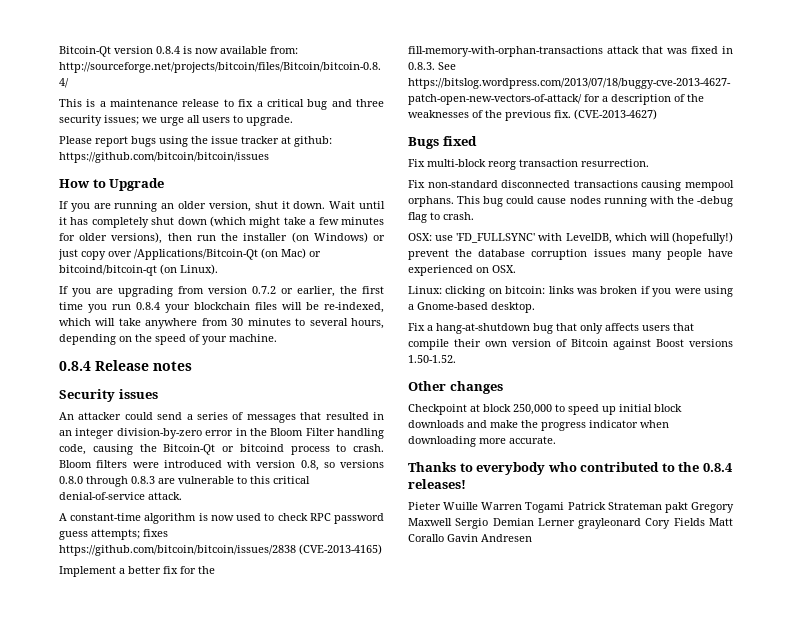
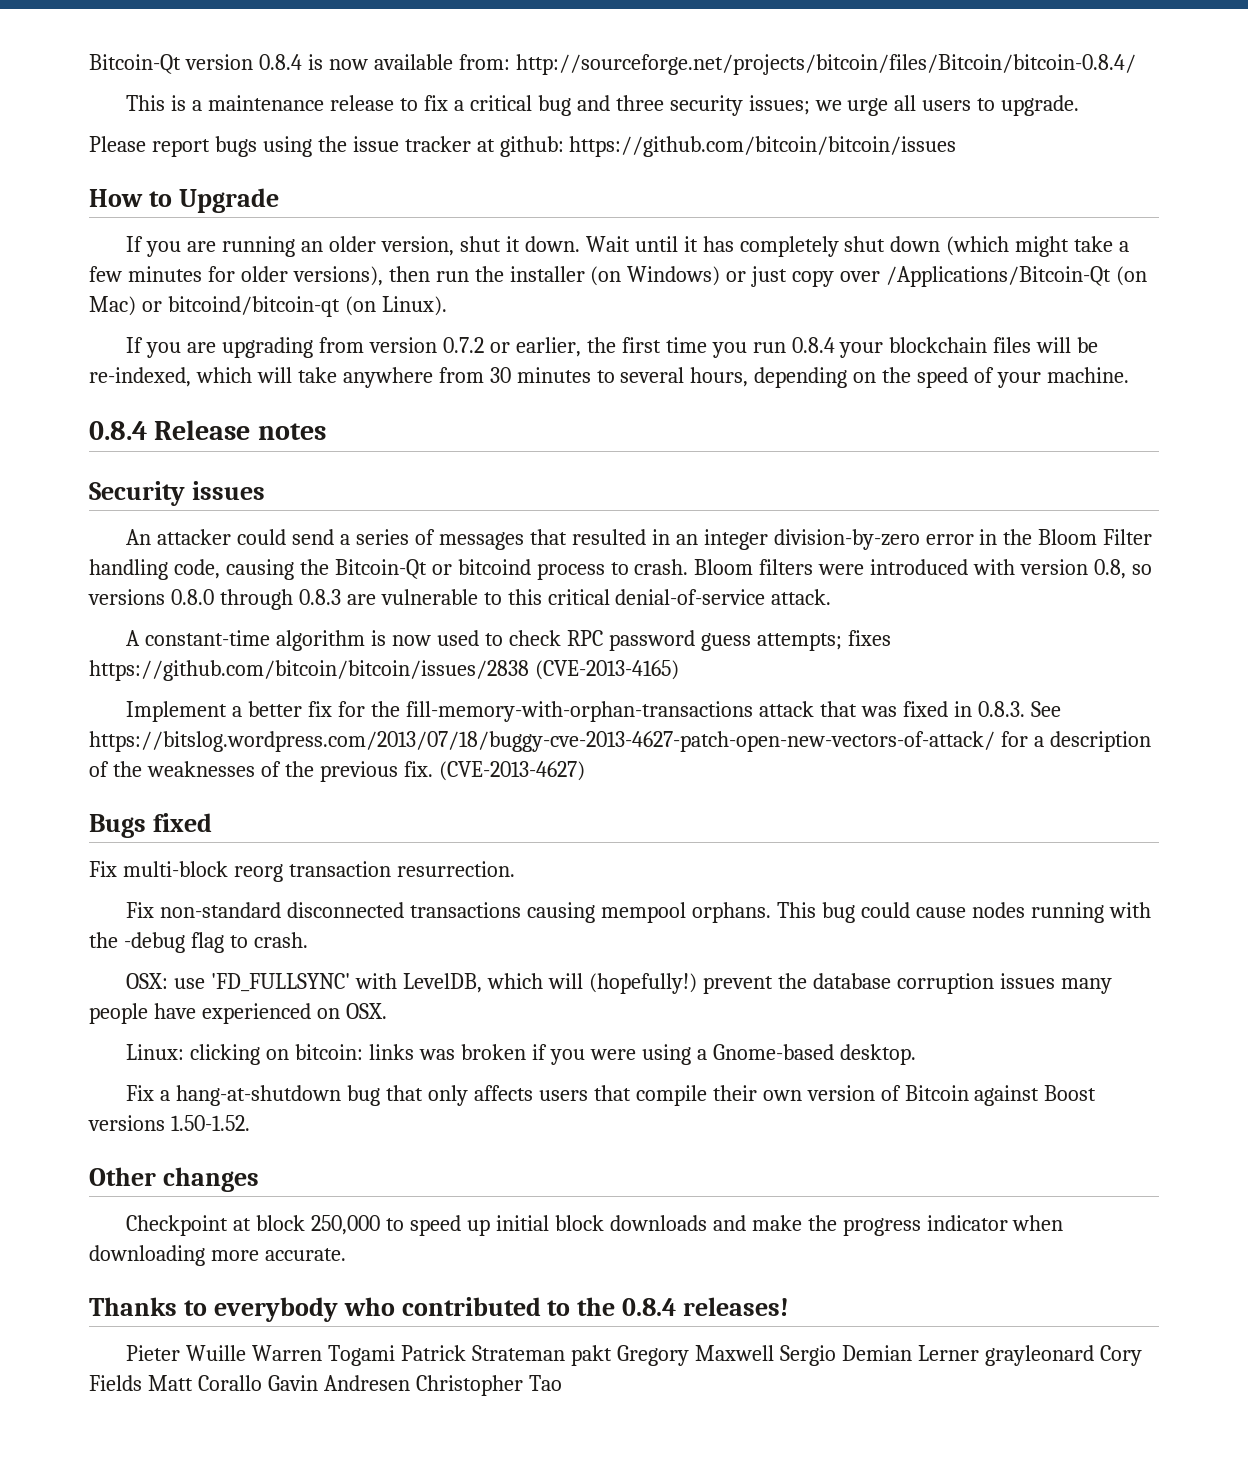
- Pieter Wuille Warren Togami Patrick Strateman pakt Gregory Maxwell Sergio Demian Lerner grayleonard Cory Fields Matt Corallo Gavin Andresen
+ Pieter Wuille Warren Togami Patrick Strateman pakt Gregory Maxwell Sergio Demian Lerner grayleonard Cory Fields Matt Corallo Gavin Andresen Christopher Tao

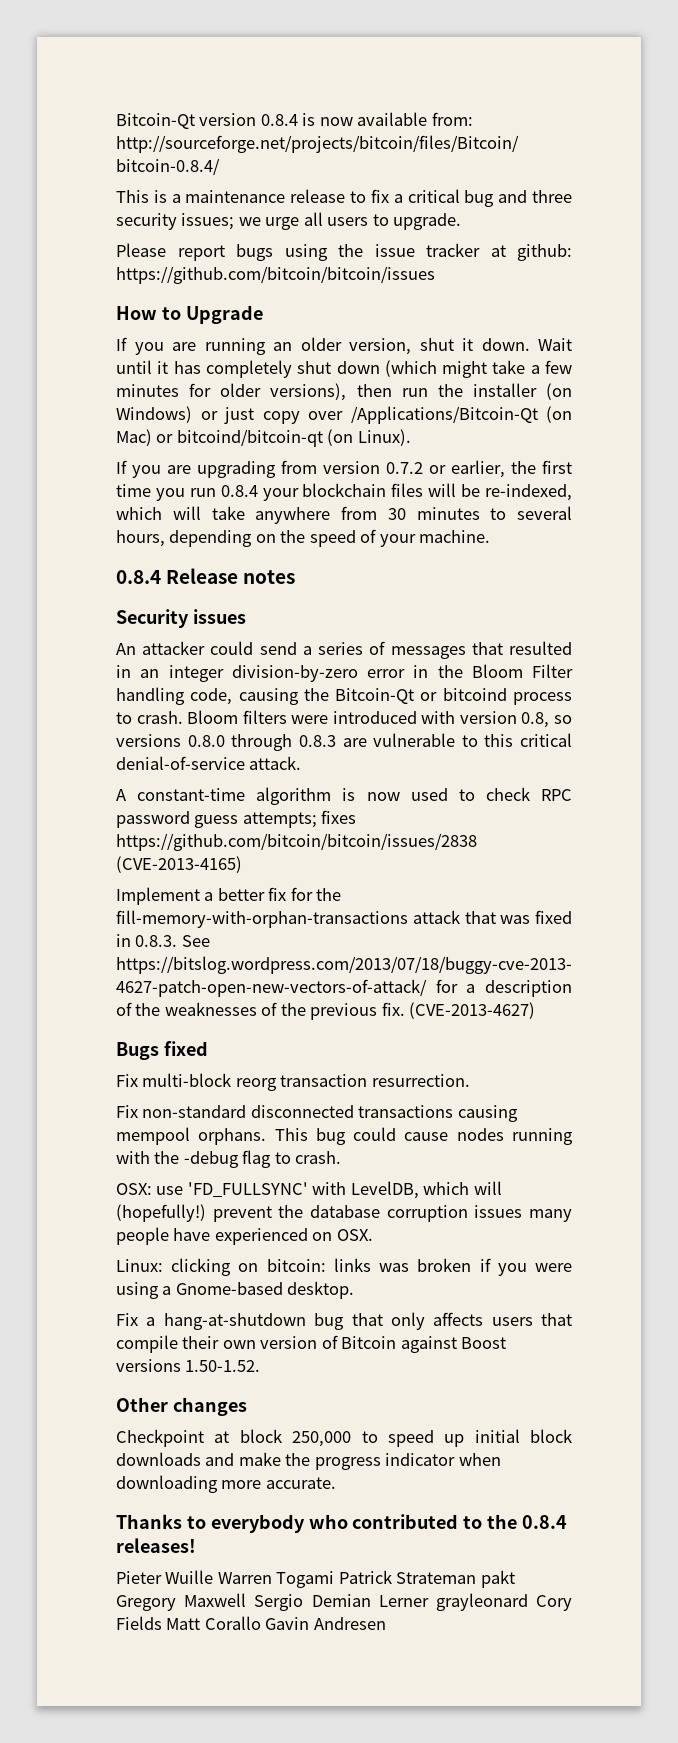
- Pieter Wuille Warren Togami Patrick Strateman pakt Gregory Maxwell Sergio Demian Lerner grayleonard Cory Fields Matt Corallo Gavin Andresen Christopher Tao
+ Pieter Wuille Warren Togami Patrick Strateman pakt Gregory Maxwell Sergio Demian Lerner grayleonard Cory Fields Matt Corallo Gavin Andresen

